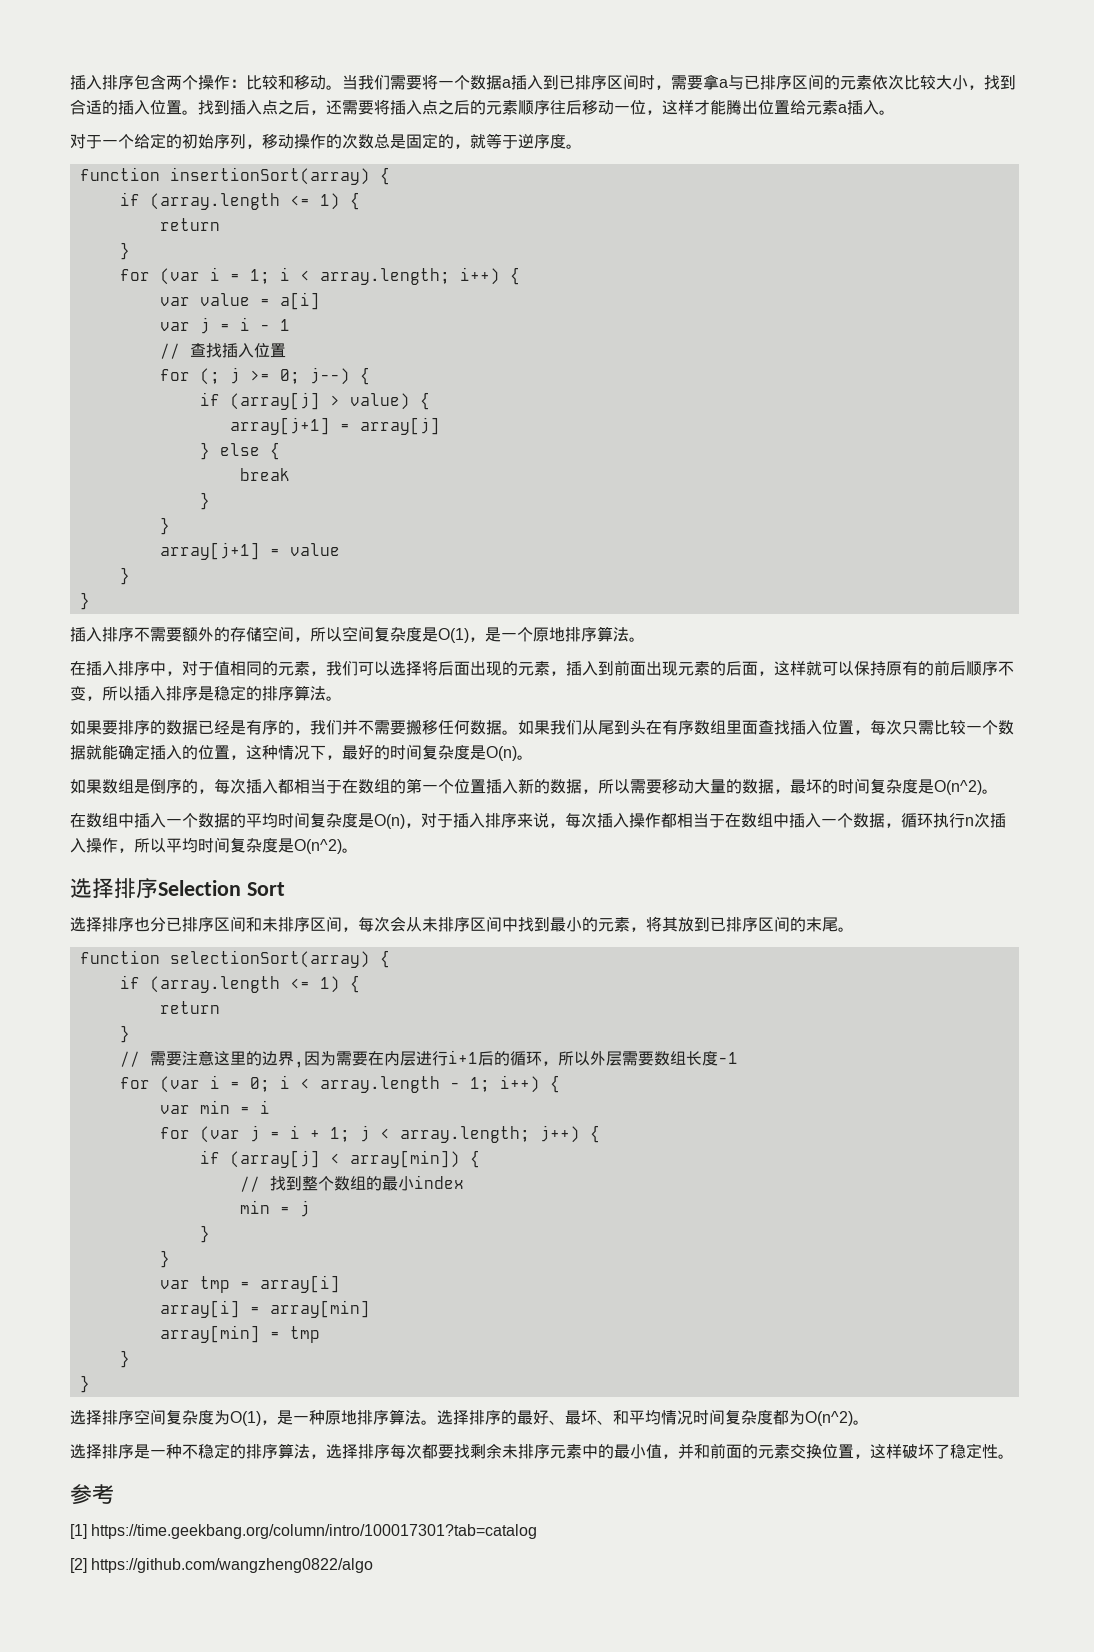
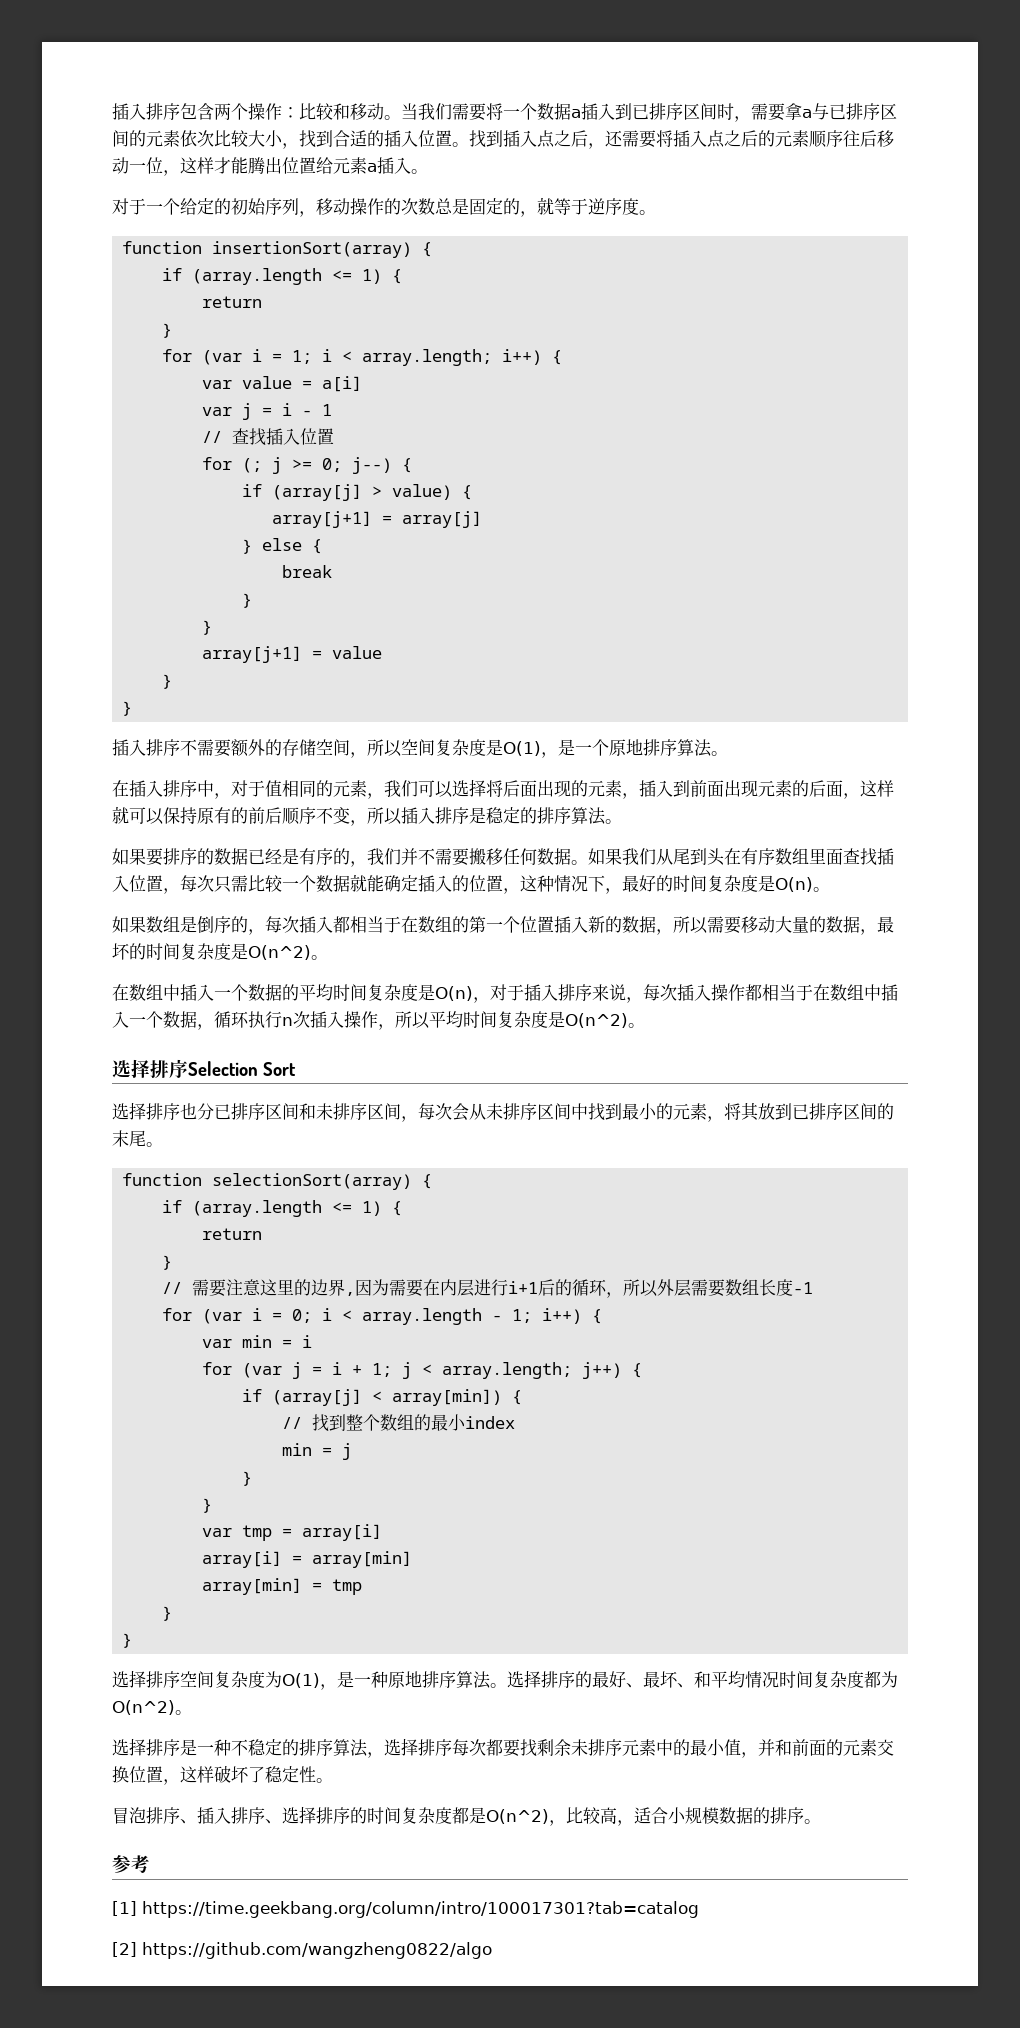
+ 冒泡排序、插入排序、选择排序的时间复杂度都是O(n^2)，比较高，适合小规模数据的排序。

